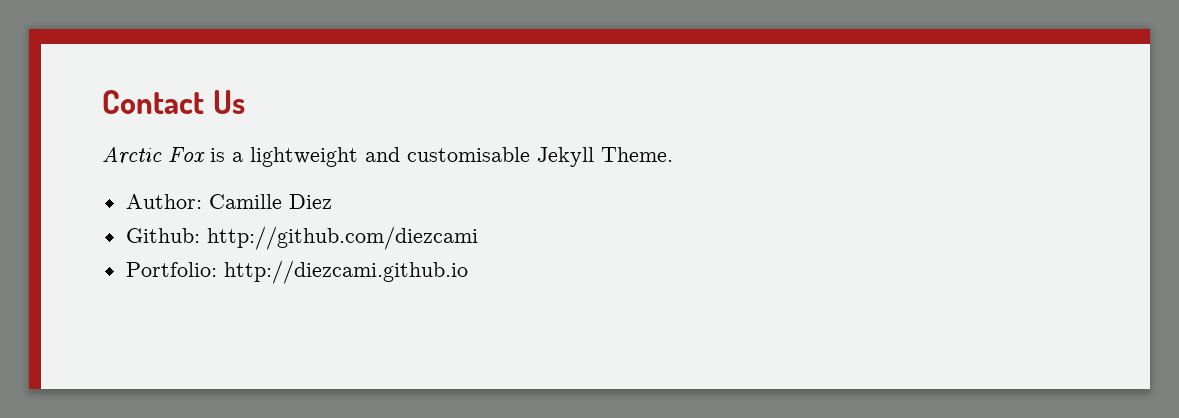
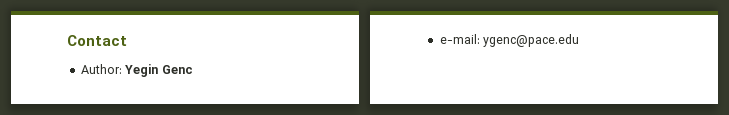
- Contact Us
- Arctic Fox is a lightweight and customisable Jekyll Theme.
- Author: Camille Diez
- Github: http://github.com/diezcami
- Portfolio: http://diezcami.github.io
+ Contact
+ Author: Yegin Genc
+ e-mail: ygenc@pace.edu

